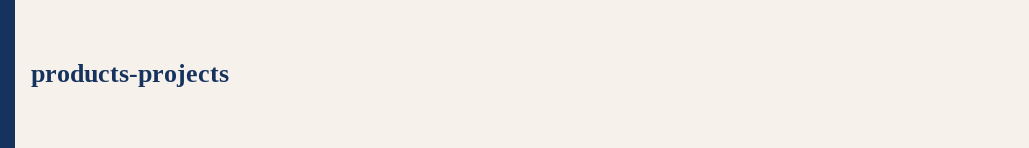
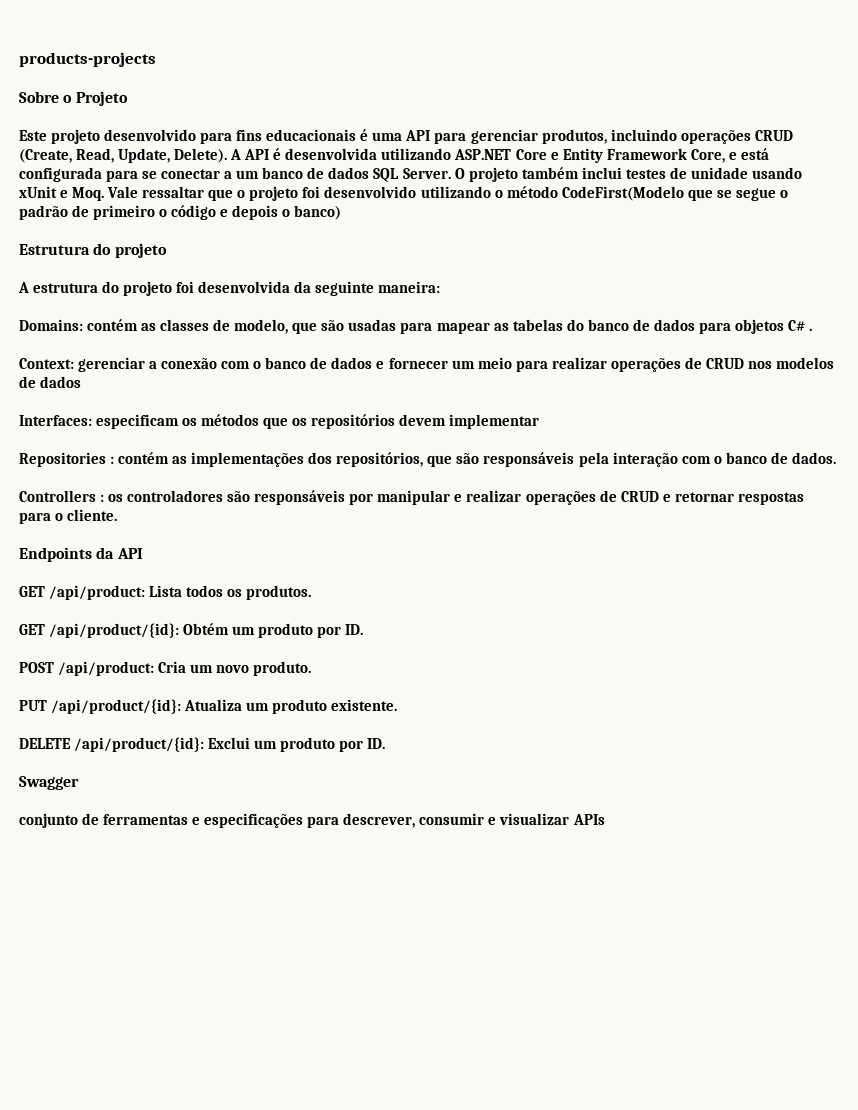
+ Sobre o Projeto
+ Este projeto desenvolvido para fins educacionais é uma API para gerenciar produtos, incluindo operações CRUD (Create, Read, Update, Delete). A API é desenvolvida utilizando ASP.NET Core e Entity Framework Core, e está configurada para se conectar a um banco de dados SQL Server. O projeto também inclui testes de unidade usando xUnit e Moq. Vale ressaltar que o projeto foi desenvolvido utilizando o método CodeFirst(Modelo que se segue o padrão de primeiro o código e depois o banco)
+ Estrutura do projeto
+ A estrutura do projeto foi desenvolvida da seguinte maneira:
+ Domains: contém as classes de modelo, que são usadas para mapear as tabelas do banco de dados para objetos C# .
+ Context: gerenciar a conexão com o banco de dados e fornecer um meio para realizar operações de CRUD nos modelos de dados
+ Interfaces: especificam os métodos que os repositórios devem implementar
+ Repositories : contém as implementações dos repositórios, que são responsáveis pela interação com o banco de dados.
+ Controllers : os controladores são responsáveis por manipular e realizar operações de CRUD e retornar respostas para o cliente.
+ Endpoints da API
+ GET /api/product: Lista todos os produtos.
+ GET /api/product/{id}: Obtém um produto por ID.
+ POST /api/product: Cria um novo produto.
+ PUT /api/product/{id}: Atualiza um produto existente.
+ DELETE /api/product/{id}: Exclui um produto por ID.
+ Swagger
+ conjunto de ferramentas e especificações para descrever, consumir e visualizar APIs

